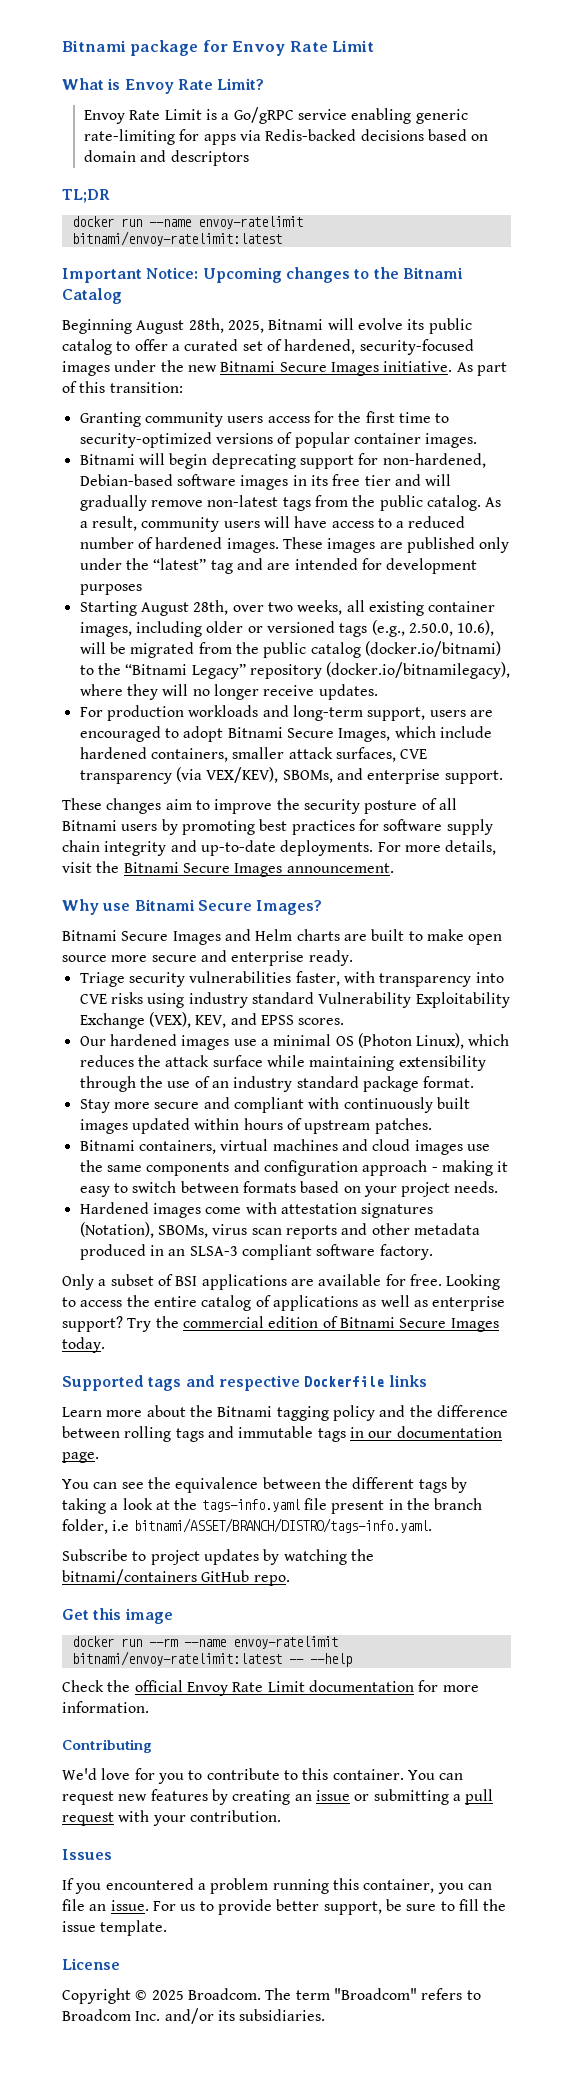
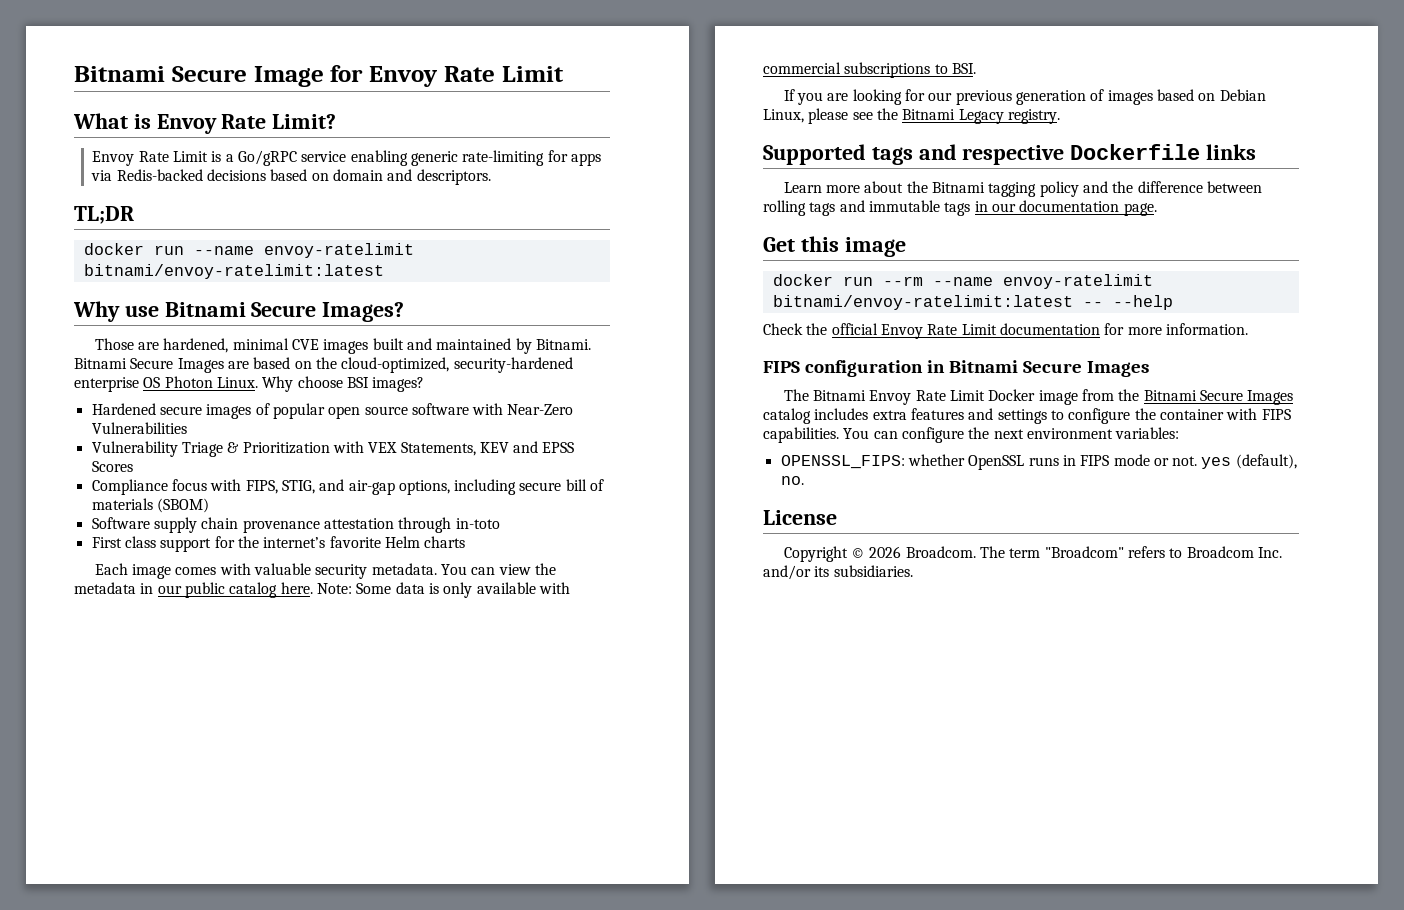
- Bitnami package for Envoy Rate Limit
+ Bitnami Secure Image for Envoy Rate Limit
- Envoy Rate Limit is a Go/gRPC service enabling generic rate-limiting for apps via Redis-backed decisions based on domain and descriptors
+ Envoy Rate Limit is a Go/gRPC service enabling generic rate-limiting for apps via Redis-backed decisions based on domain and descriptors.
- Important Notice: Upcoming changes to the Bitnami Catalog
- Beginning August 28th, 2025, Bitnami will evolve its public catalog to offer a curated set of hardened, security-focused images under the new Bitnami Secure Images initiative. As part of this transition:
- Granting community users access for the first time to security-optimized versions of popular container images.
- Bitnami will begin deprecating support for non-hardened, Debian-based software images in its free tier and will gradually remove non-latest tags from the public catalog. As a result, community users will have access to a reduced number of hardened images. These images are published only under the “latest” tag and are intended for development purposes
- Starting August 28th, over two weeks, all existing container images, including older or versioned tags (e.g., 2.50.0, 10.6), will be migrated from the public catalog (docker.io/bitnami) to the “Bitnami Legacy” repository (docker.io/bitnamilegacy), where they will no longer receive updates.
- For production workloads and long-term support, users are encouraged to adopt Bitnami Secure Images, which include hardened containers, smaller attack surfaces, CVE transparency (via VEX/KEV), SBOMs, and enterprise support.
- These changes aim to improve the security posture of all Bitnami users by promoting best practices for software supply chain integrity and up-to-date deployments. For more details, visit the Bitnami Secure Images announcement.
- Bitnami Secure Images and Helm charts are built to make open source more secure and enterprise ready.
- Triage security vulnerabilities faster, with transparency into CVE risks using industry standard Vulnerability Exploitability Exchange (VEX), KEV, and EPSS scores.
- Our hardened images use a minimal OS (Photon Linux), which reduces the attack surface while maintaining extensibility through the use of an industry standard package format.
- Stay more secure and compliant with continuously built images updated within hours of upstream patches.
- Bitnami containers, virtual machines and cloud images use the same components and configuration approach - making it easy to switch between formats based on your project needs.
- Hardened images come with attestation signatures (Notation), SBOMs, virus scan reports and other metadata produced in an SLSA-3 compliant software factory.
- Only a subset of BSI applications are available for free. Looking to access the entire catalog of applications as well as enterprise support? Try the commercial edition of Bitnami Secure Images today.
+ Those are hardened, minimal CVE images built and maintained by Bitnami. Bitnami Secure Images are based on the cloud-optimized, security-hardened enterprise OS Photon Linux. Why choose BSI images?
+ Hardened secure images of popular open source software with Near-Zero Vulnerabilities
+ Vulnerability Triage & Prioritization with VEX Statements, KEV and EPSS Scores
+ Compliance focus with FIPS, STIG, and air-gap options, including secure bill of materials (SBOM)
+ Software supply chain provenance attestation through in-toto
+ First class support for the internet’s favorite Helm charts
+ Each image comes with valuable security metadata. You can view the metadata in our public catalog here. Note: Some data is only available with commercial subscriptions to BSI.
+ If you are looking for our previous generation of images based on Debian Linux, please see the Bitnami Legacy registry.
- You can see the equivalence between the different tags by taking a look at the tags-info.yaml file present in the branch folder, i.e bitnami/ASSET/BRANCH/DISTRO/tags-info.yaml.
- Subscribe to project updates by watching the bitnami/containers GitHub repo.
- Contributing
- We'd love for you to contribute to this container. You can request new features by creating an issue or submitting a pull request with your contribution.
- Issues
- If you encountered a problem running this container, you can file an issue. For us to provide better support, be sure to fill the issue template.
+ FIPS configuration in Bitnami Secure Images
+ The Bitnami Envoy Rate Limit Docker image from the Bitnami Secure Images catalog includes extra features and settings to configure the container with FIPS capabilities. You can configure the next environment variables:
+ OPENSSL_FIPS: whether OpenSSL runs in FIPS mode or not. yes (default), no.
- Copyright © 2025 Broadcom.
+ Copyright © 2026 Broadcom.

